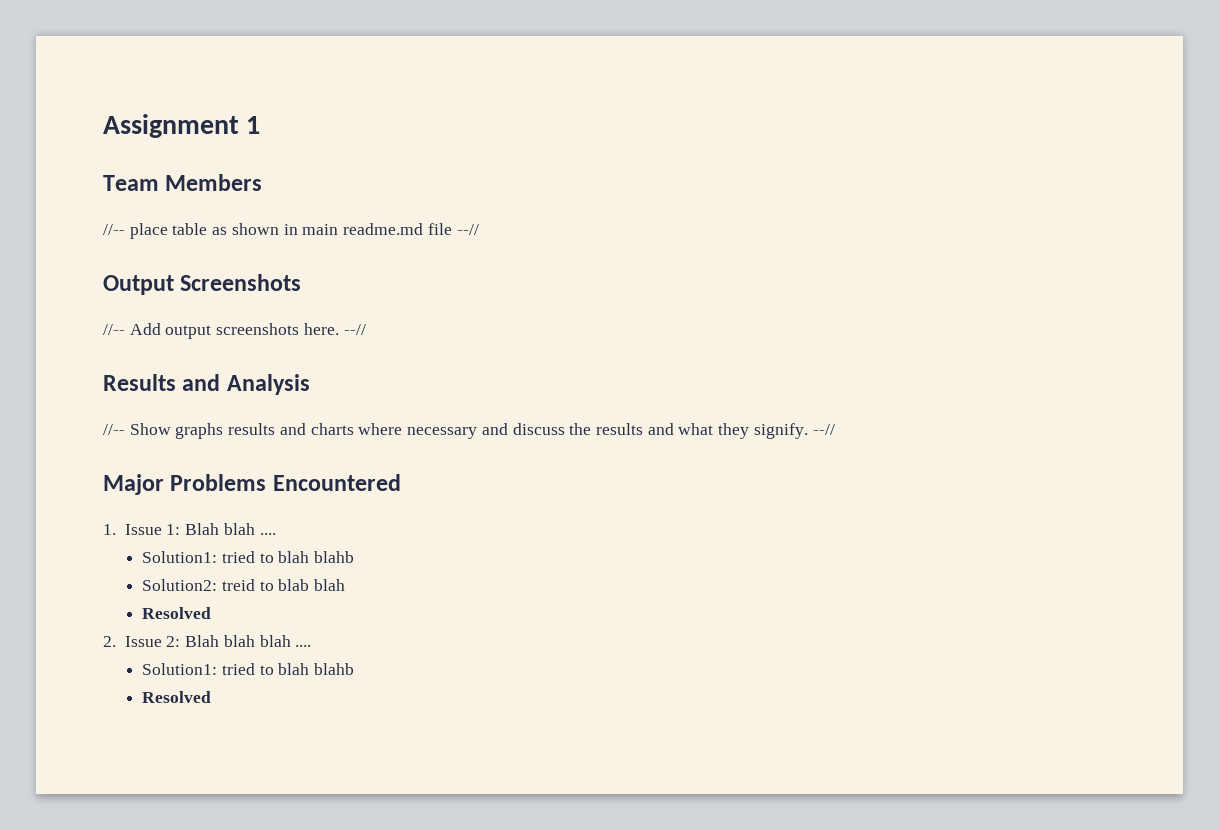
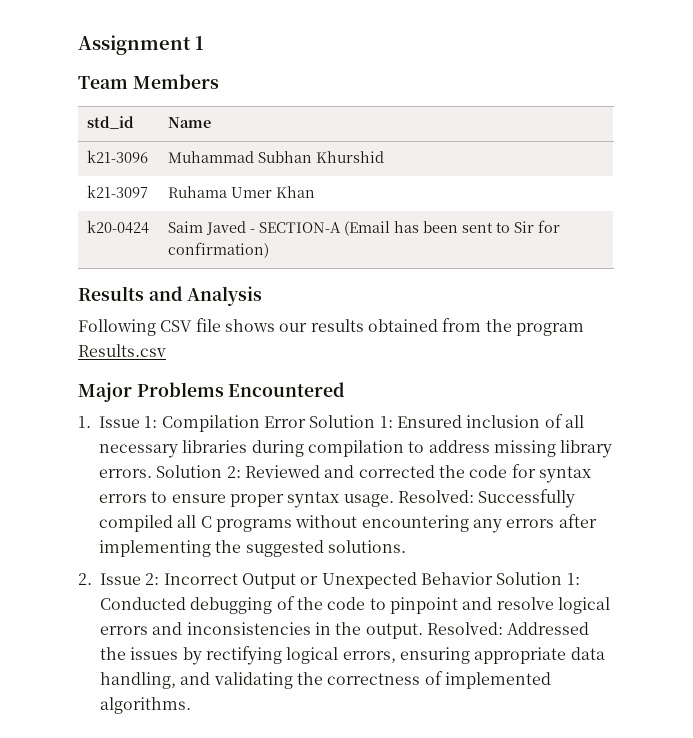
- //-- place table as shown in main readme.md file --//
- Output Screenshots
- //-- Add output screenshots here. --//
+ std_id | Name
+ k21-3096 | Muhammad Subhan Khurshid
+ k21-3097 | Ruhama Umer Khan
+ k20-0424 | Saim Javed - SECTION-A (Email has been sent to Sir for confirmation)
  Results and Analysis
- //-- Show graphs results and charts where necessary and discuss the results and what they signify. --//
+ Following CSV file shows our results obtained from the program Results.csv
- 1. Issue 1: Blah blah ....
- Solution1: tried to blah blahb
- Solution2: treid to blab blah
- Resolved
- 2. Issue 2: Blah blah blah ....
- Solution1: tried to blah blahb
- Resolved
+ 1. Issue 1: Compilation Error Solution 1: Ensured inclusion of all necessary libraries during compilation to address missing library errors. Solution 2: Reviewed and corrected the code for syntax errors to ensure proper syntax usage. Resolved: Successfully compiled all C programs without encountering any errors after implementing the suggested solutions.
+ 2. Issue 2: Incorrect Output or Unexpected Behavior Solution 1: Conducted debugging of the code to pinpoint and resolve logical errors and inconsistencies in the output. Resolved: Addressed the issues by rectifying logical errors, ensuring appropriate data handling, and validating the correctness of implemented algorithms.

